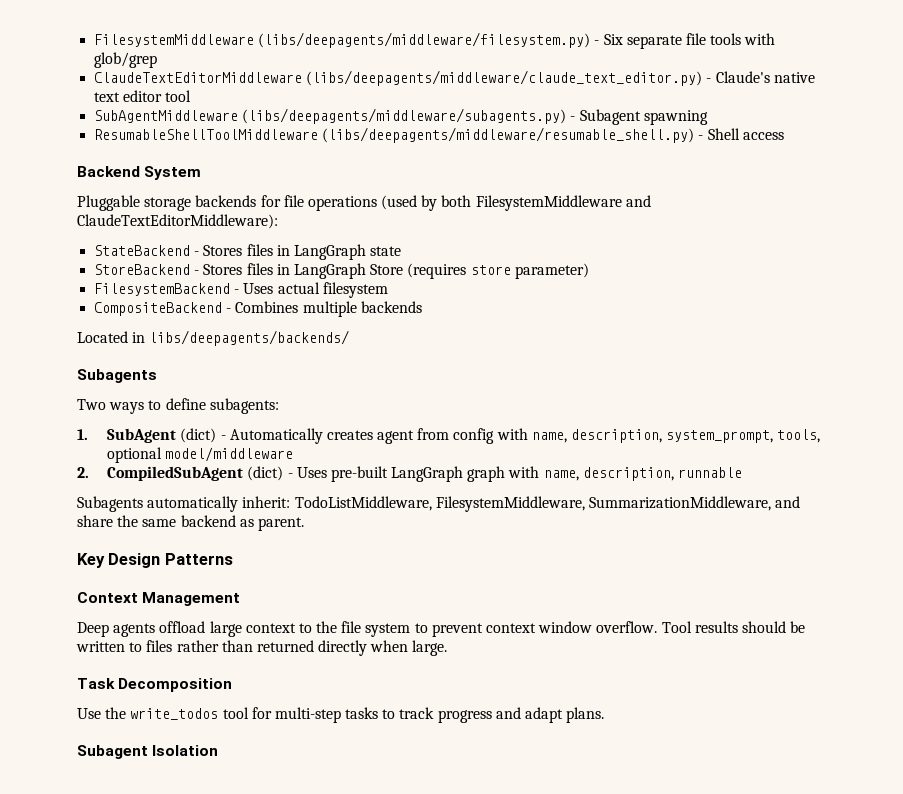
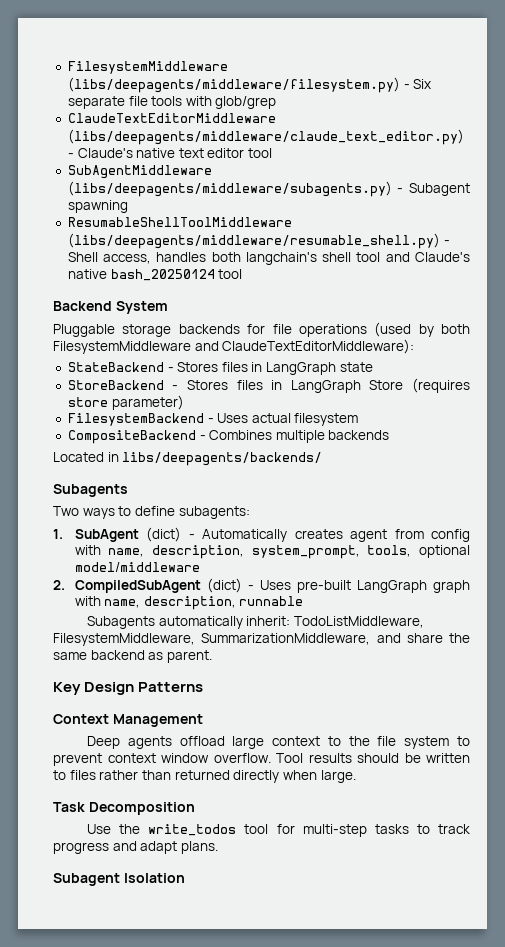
- ResumableShellToolMiddleware (libs/deepagents/middleware/resumable_shell.py) - Shell access
+ ResumableShellToolMiddleware (libs/deepagents/middleware/resumable_shell.py) - Shell access, handles both langchain's shell tool and Claude's native bash_20250124 tool

